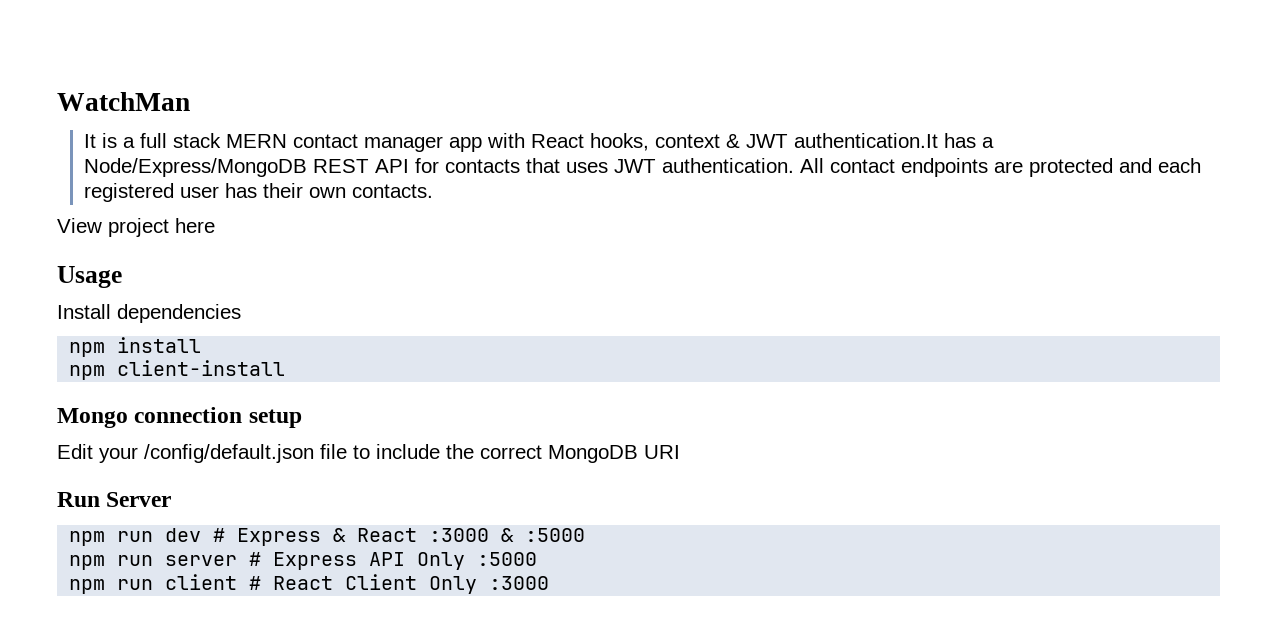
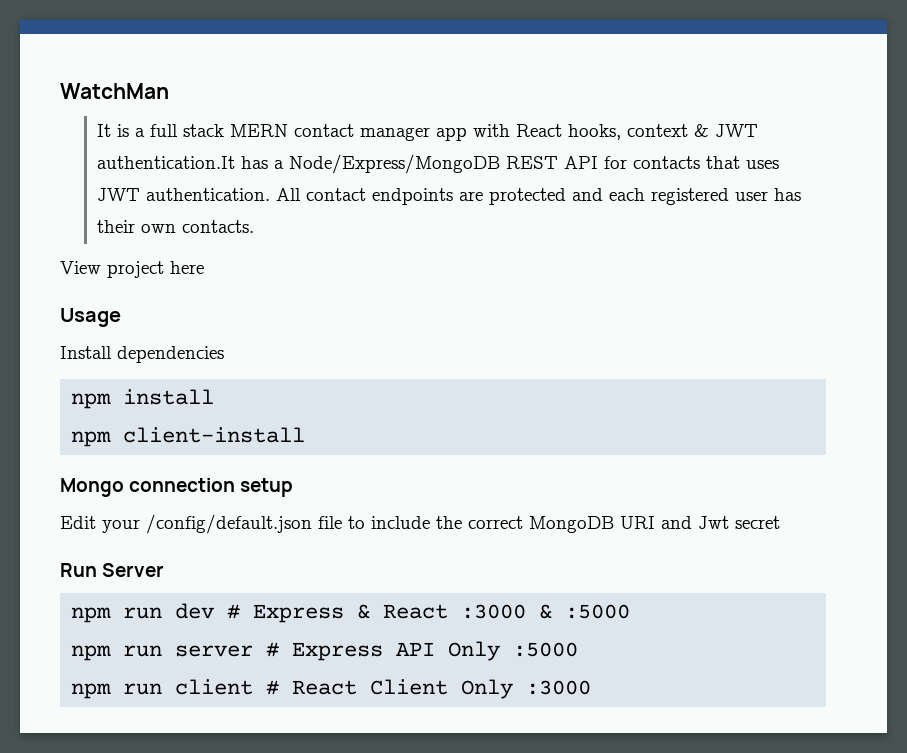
- Edit your /config/default.json file to include the correct MongoDB URI
+ Edit your /config/default.json file to include the correct MongoDB URI and Jwt secret

